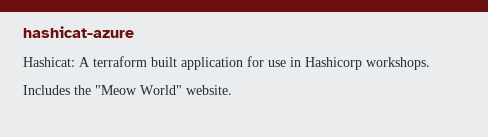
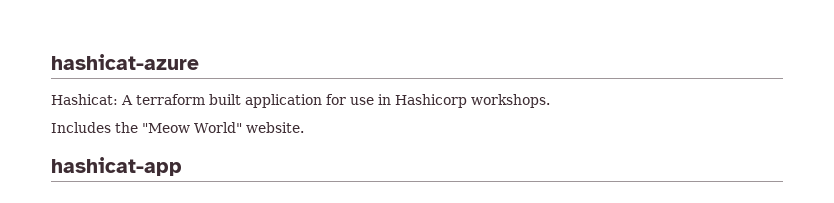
+ hashicat-app

